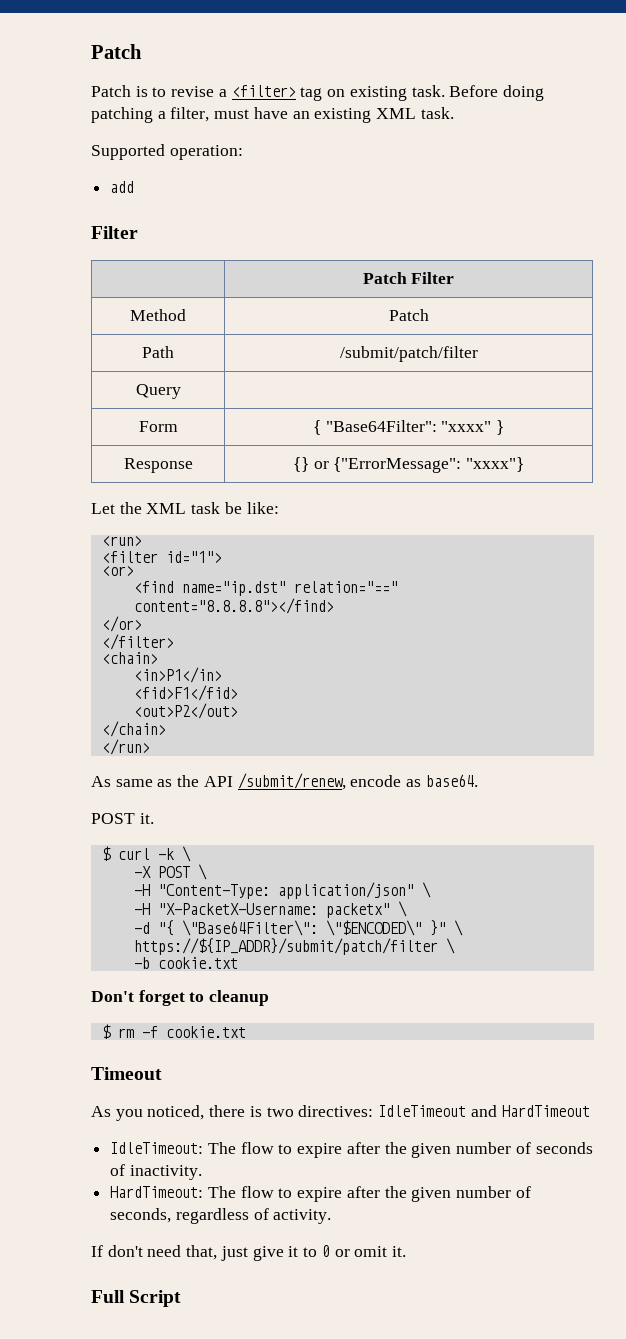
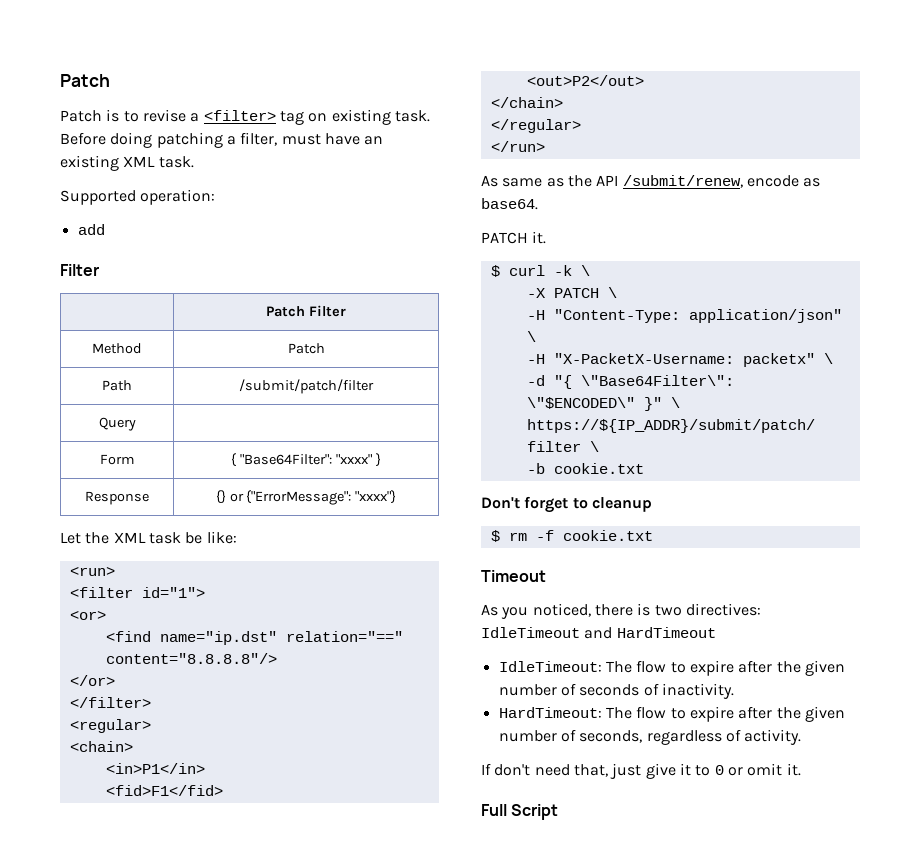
- <find name="ip.dst" relation="==" content="8.8.8.8"></find>
+ <find name="ip.dst" relation="==" content="8.8.8.8"/>
+ <regular>
+ </regular>
- POST it.
+ PATCH it.
- -X POST \
+ -X PATCH \

